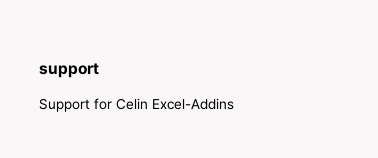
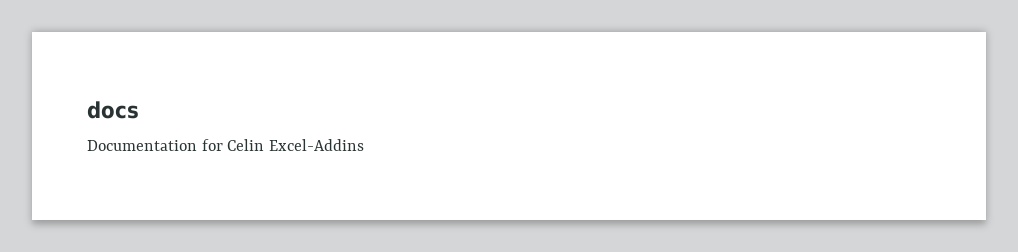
- support
- Support for Celin Excel-Addins
+ docs
+ Documentation for Celin Excel-Addins

